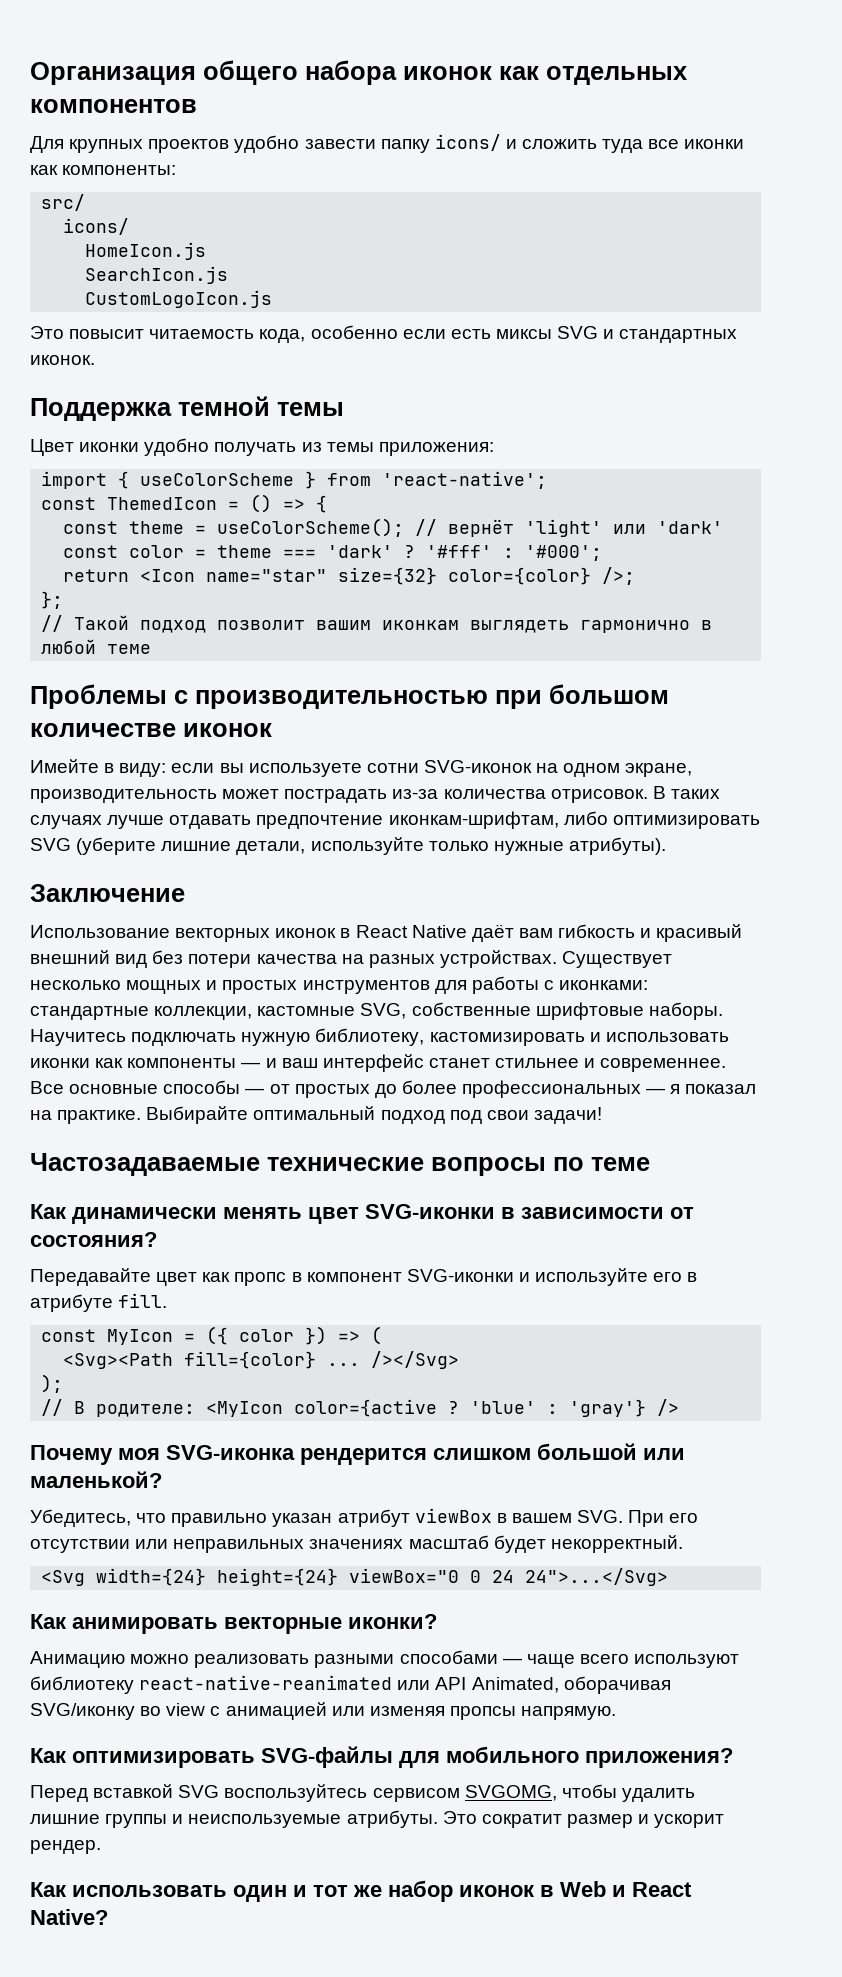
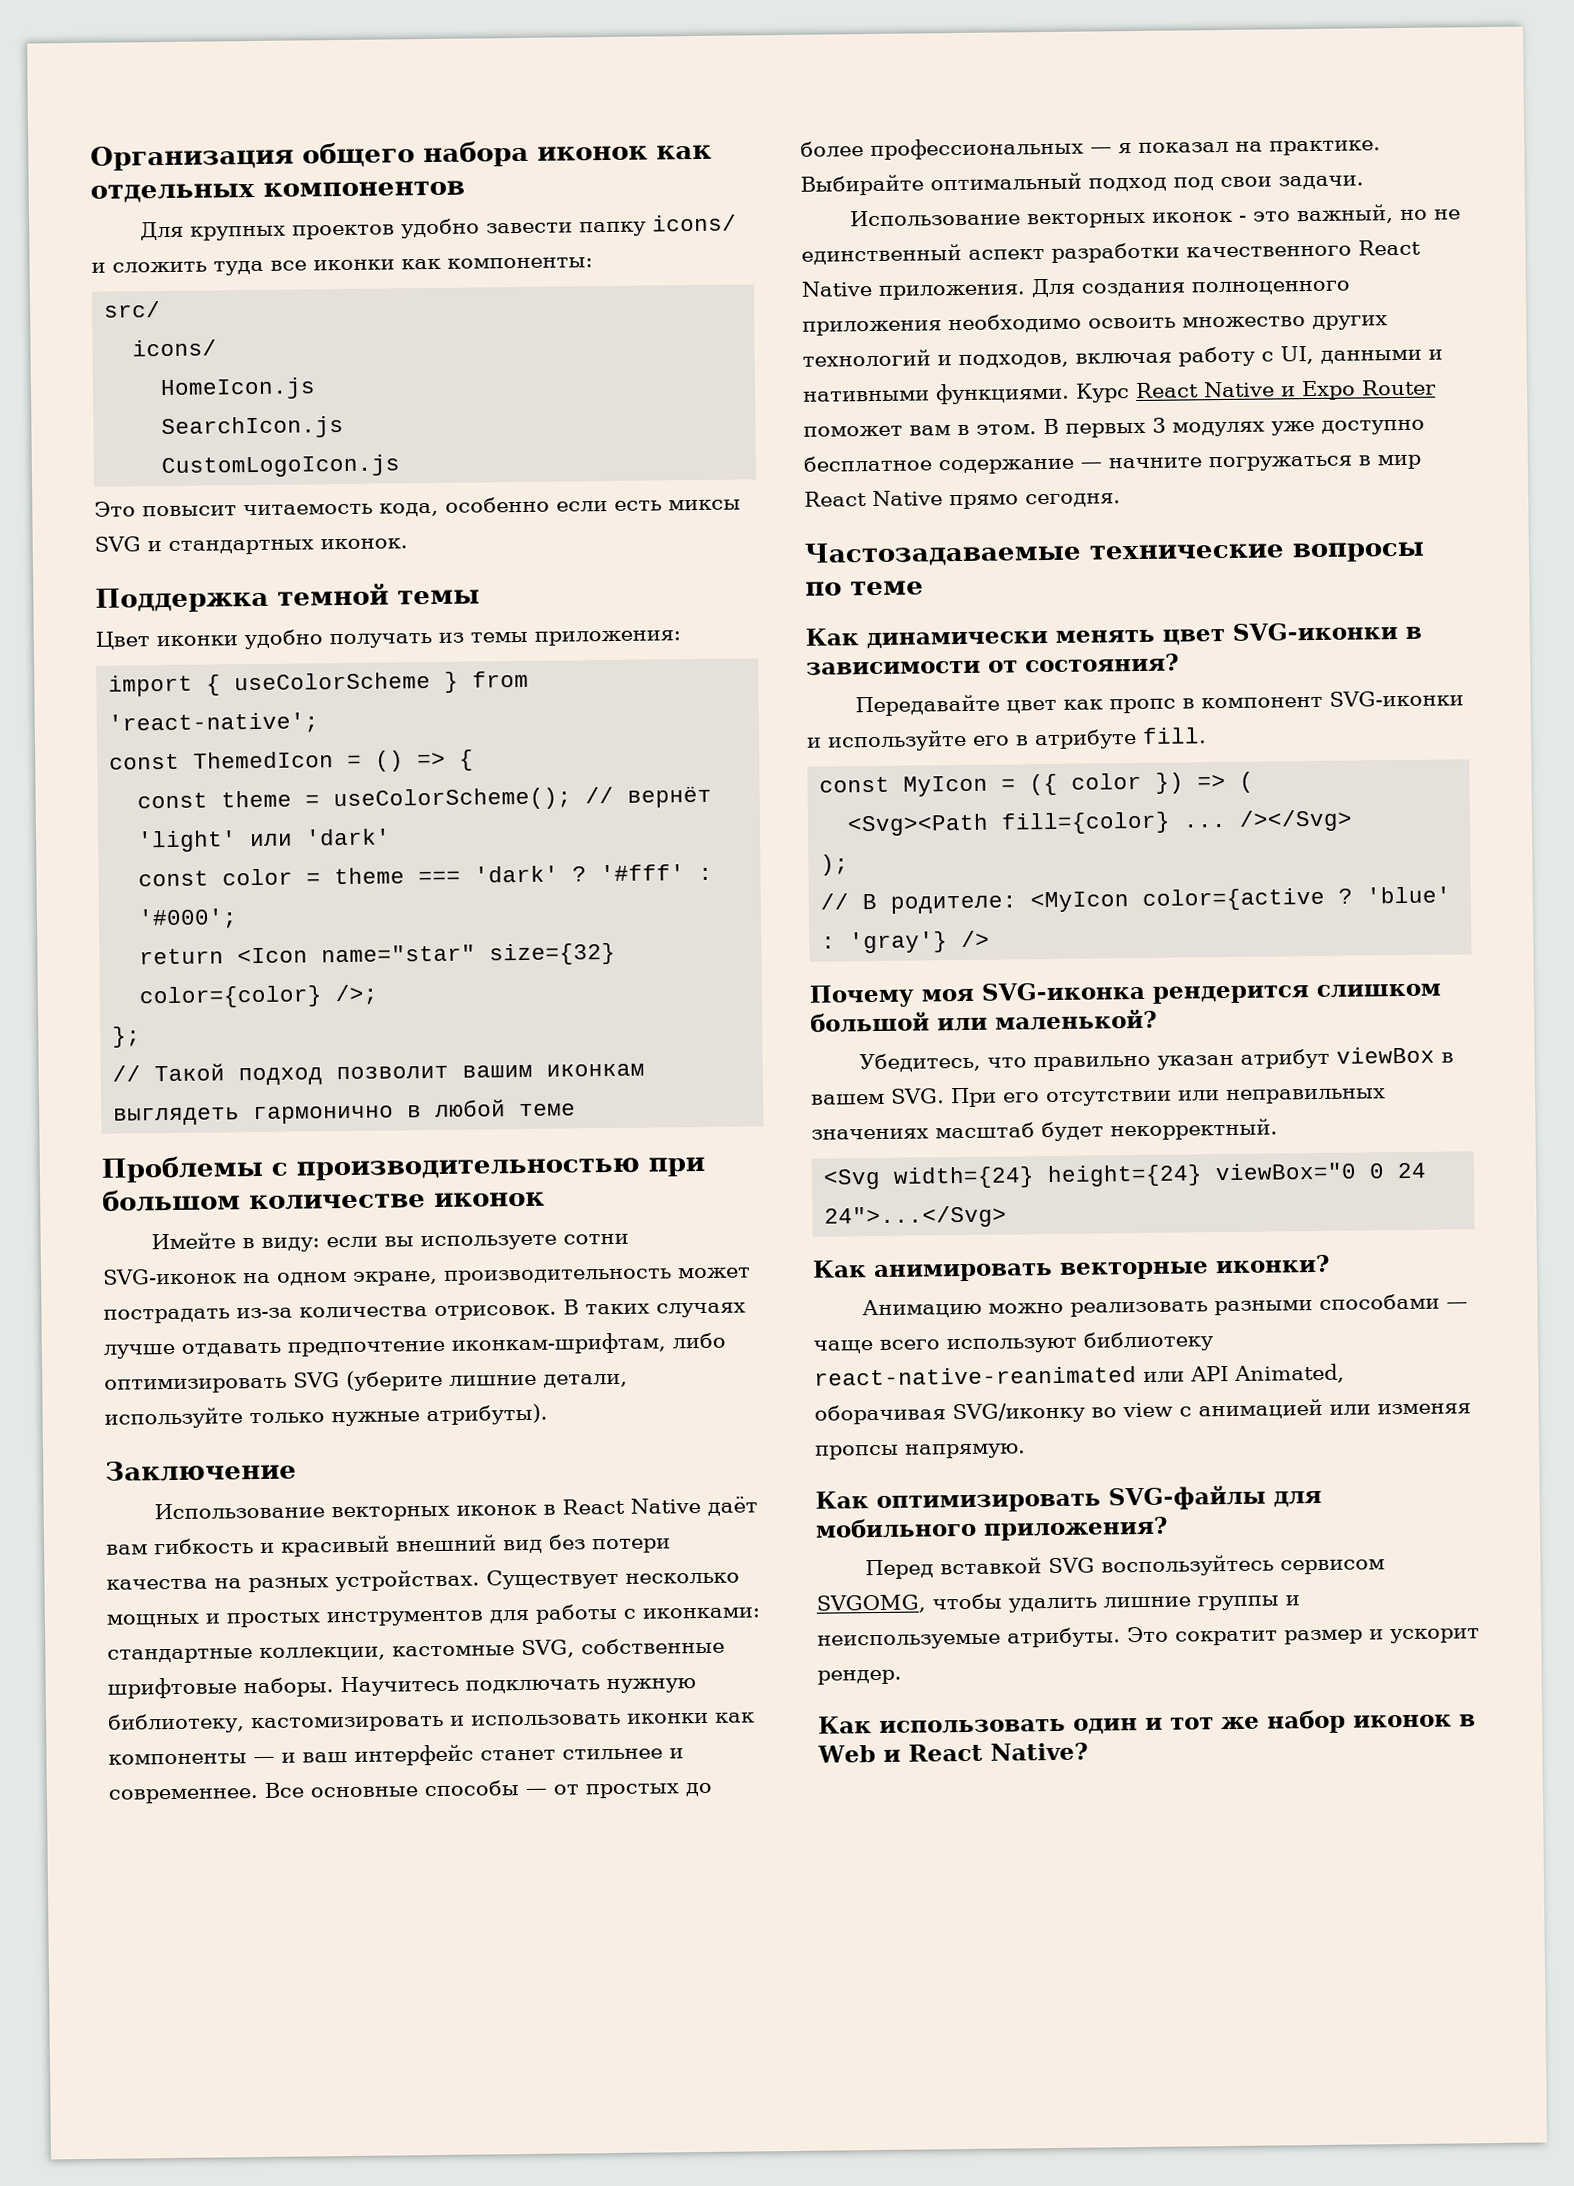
- Выбирайте оптимальный подход под свои задачи!
+ Выбирайте оптимальный подход под свои задачи.
+ Использование векторных иконок - это важный, но не единственный аспект разработки качественного React Native приложения. Для создания полноценного приложения необходимо освоить множество других технологий и подходов, включая работу с UI, данными и нативными функциями. Курс React Native и Expo Router поможет вам в этом. В первых 3 модулях уже доступно бесплатное содержание — начните погружаться в мир React Native прямо сегодня.

